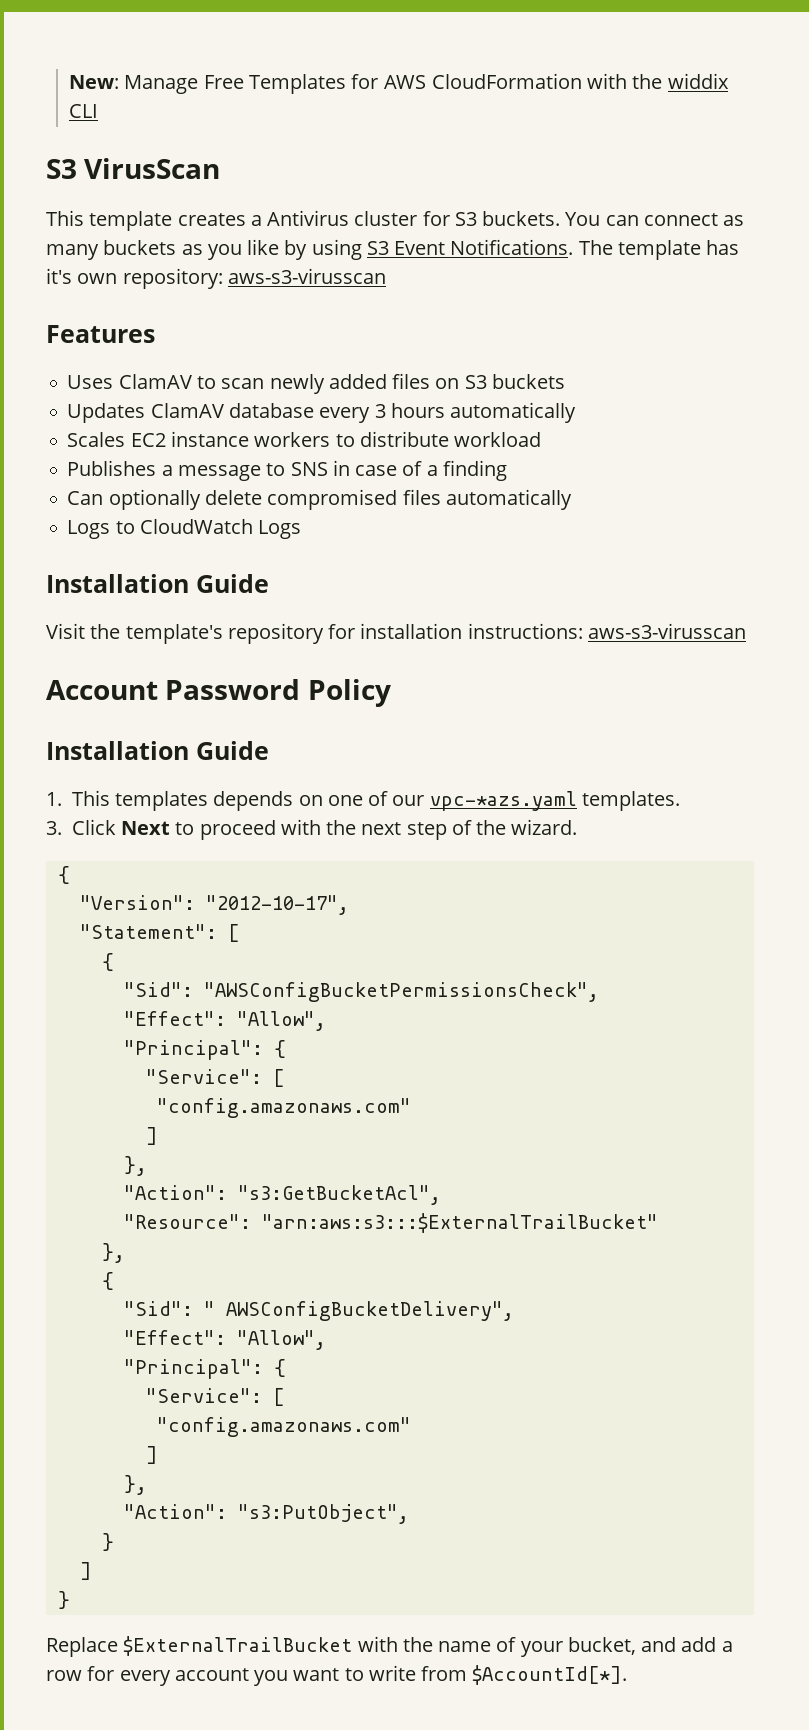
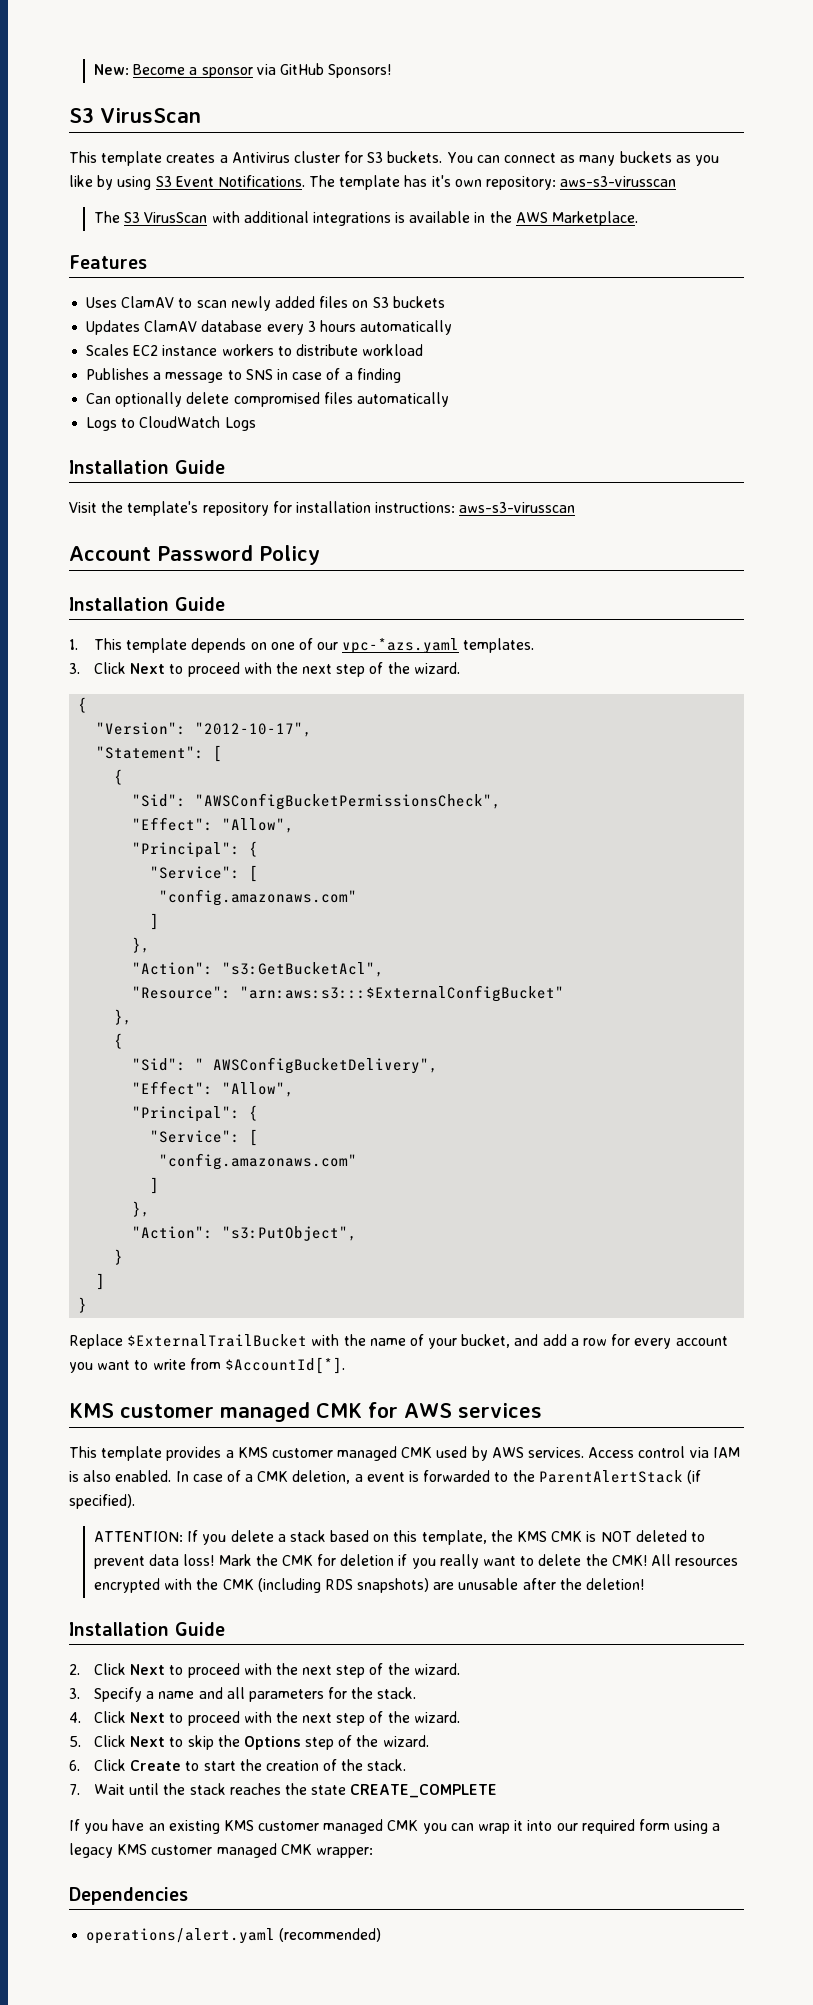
- New: Manage Free Templates for AWS CloudFormation with the widdix CLI
+ New: Become a sponsor via GitHub Sponsors!
+ The S3 VirusScan with additional integrations is available in the AWS Marketplace.
- 1. This templates depends on one of our vpc-*azs.yaml templates.
+ 1. This template depends on one of our vpc-*azs.yaml templates.
- "Resource": "arn:aws:s3:::$ExternalTrailBucket"
+ "Resource": "arn:aws:s3:::$ExternalConfigBucket"
+ KMS customer managed CMK for AWS services
+ This template provides a KMS customer managed CMK used by AWS services. Access control via IAM is also enabled. In case of a CMK deletion, a event is forwarded to the ParentAlertStack (if specified).
+ ATTENTION: If you delete a stack based on this template, the KMS CMK is NOT deleted to prevent data loss! Mark the CMK for deletion if you really want to delete the CMK! All resources encrypted with the CMK (including RDS snapshots) are unusable after the deletion!
+ Installation Guide
+ 2. Click Next to proceed with the next step of the wizard.
+ 3. Specify a name and all parameters for the stack.
+ 4. Click Next to proceed with the next step of the wizard.
+ 5. Click Next to skip the Options step of the wizard.
+ 6. Click Create to start the creation of the stack.
+ 7. Wait until the stack reaches the state CREATE_COMPLETE
+ If you have an existing KMS customer managed CMK you can wrap it into our required form using a legacy KMS customer managed CMK wrapper:
+ Dependencies
+ operations/alert.yaml (recommended)

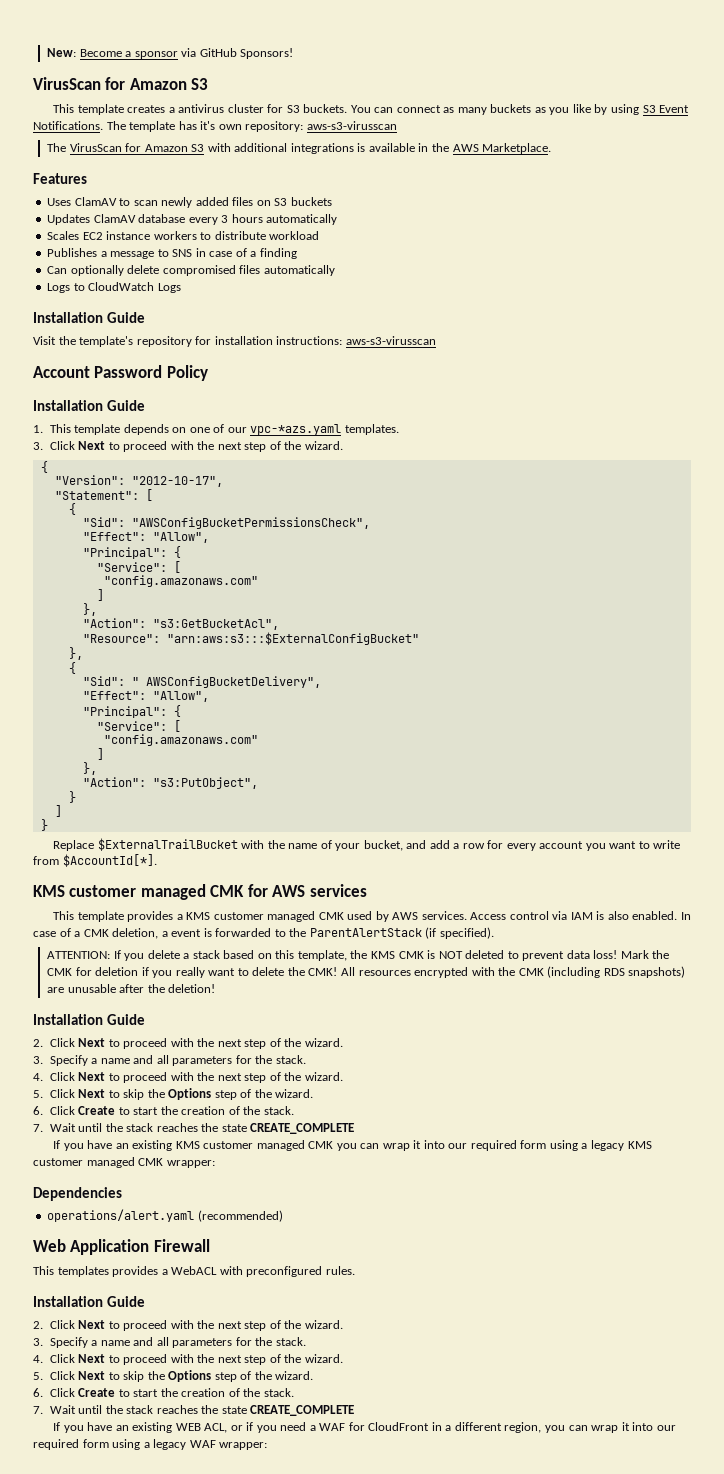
  New: Become a sponsor via GitHub Sponsors!
- S3 VirusScan
+ VirusScan for Amazon S3
- This template creates a Antivirus cluster for S3 buckets.
+ This template creates a antivirus cluster for S3 buckets.
- The S3 VirusScan with additional integrations is available in the AWS Marketplace.
+ The VirusScan for Amazon S3 with additional integrations is available in the AWS Marketplace.
+ Web Application Firewall
+ This templates provides a WebACL with preconfigured rules.
+ Installation Guide
+ 2. Click Next to proceed with the next step of the wizard.
+ 3. Specify a name and all parameters for the stack.
+ 4. Click Next to proceed with the next step of the wizard.
+ 5. Click Next to skip the Options step of the wizard.
+ 6. Click Create to start the creation of the stack.
+ 7. Wait until the stack reaches the state CREATE_COMPLETE
+ If you have an existing WEB ACL, or if you need a WAF for CloudFront in a different region, you can wrap it into our required form using a legacy WAF wrapper:

